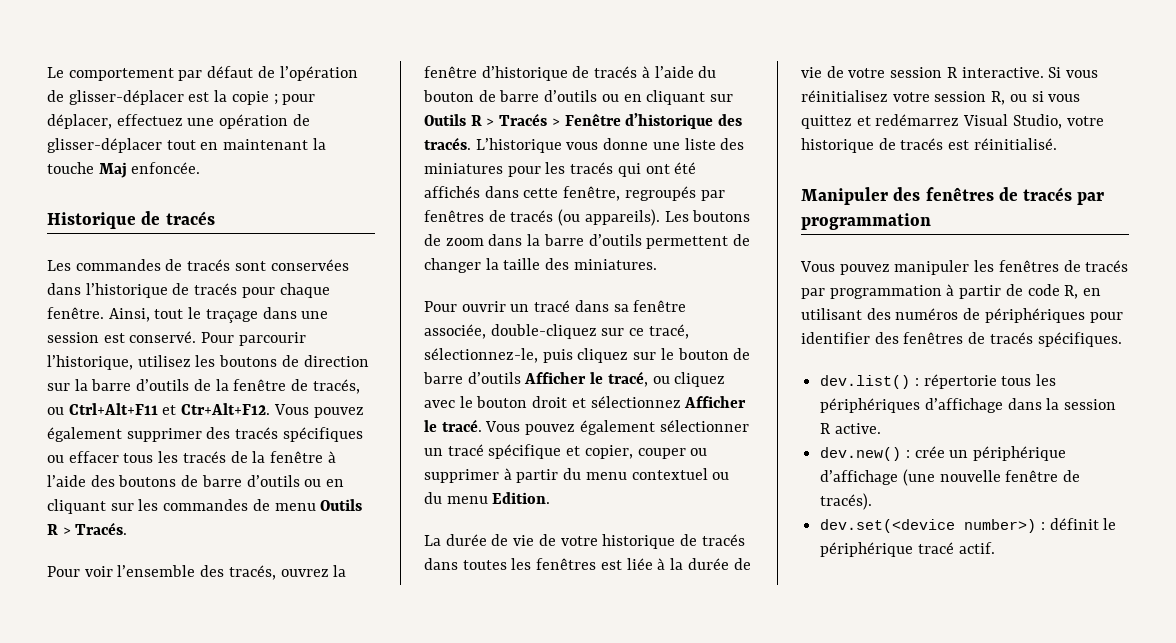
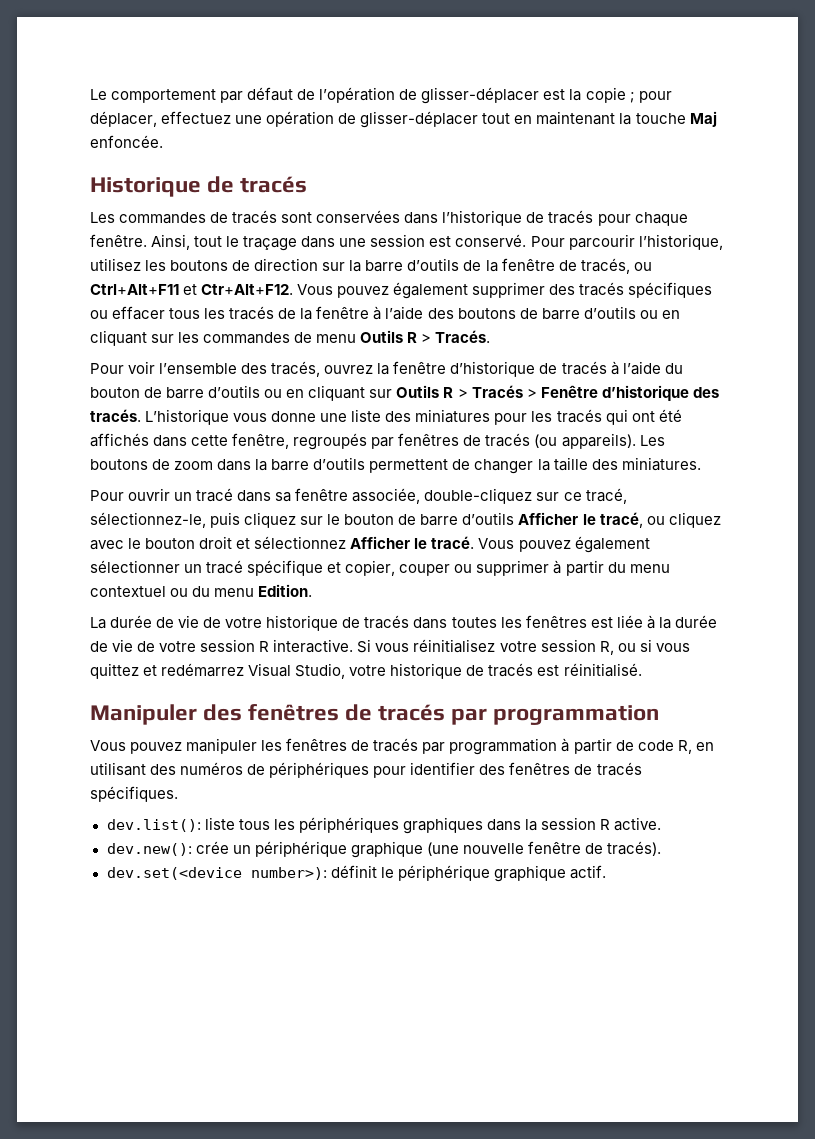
- dev.list() : répertorie tous les périphériques d’affichage dans la session R active.
+ dev.list(): liste tous les périphériques graphiques dans la session R active.
- dev.new() : crée un périphérique d’affichage (une nouvelle fenêtre de tracés).
+ dev.new(): crée un périphérique graphique (une nouvelle fenêtre de tracés).
- dev.set(<device number>) : définit le périphérique tracé actif.
+ dev.set(<device number>): définit le périphérique graphique actif.

